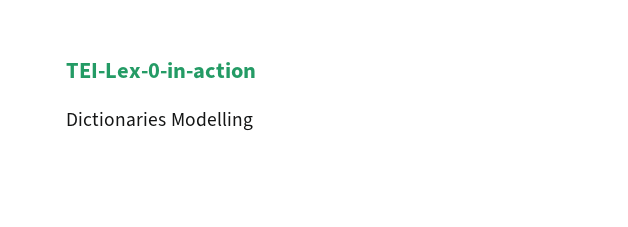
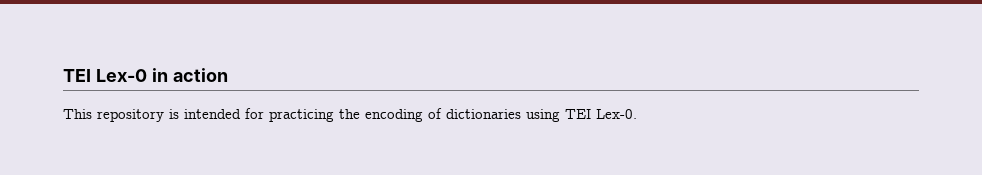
- TEI-Lex-0-in-action
- Dictionaries Modelling
+ TEI Lex-0 in action
+ This repository is intended for practicing the encoding of dictionaries using TEI Lex-0.

